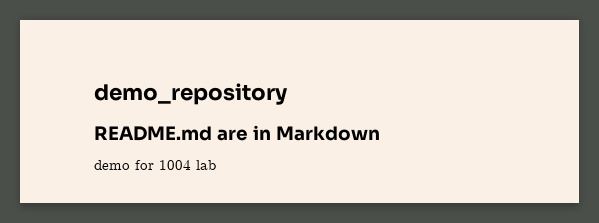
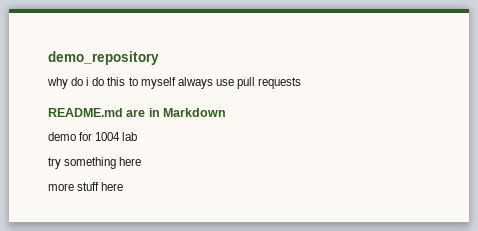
+ why do i do this to myself always use pull requests
+ try something here
+ more stuff here

